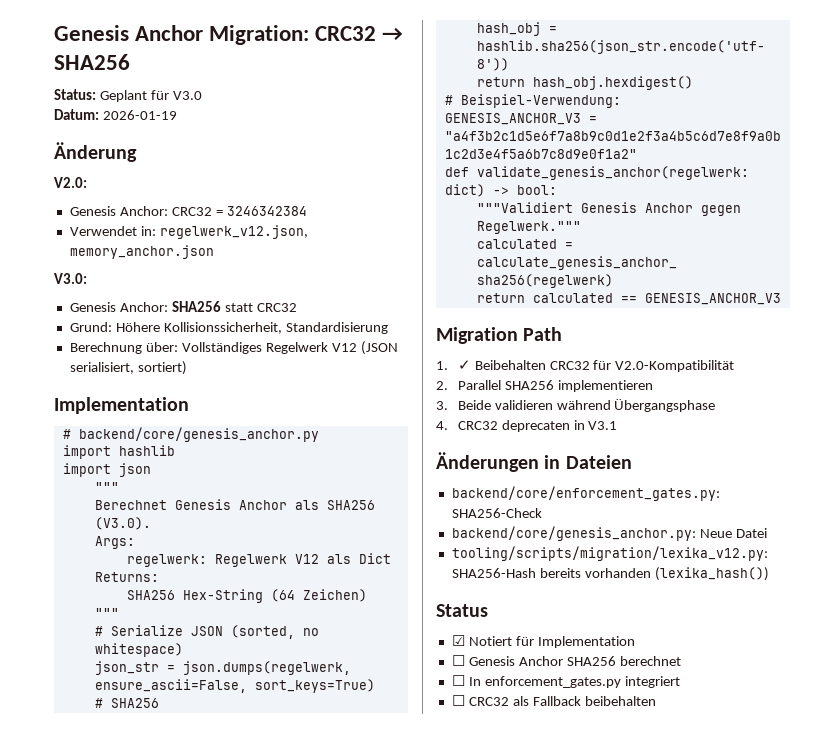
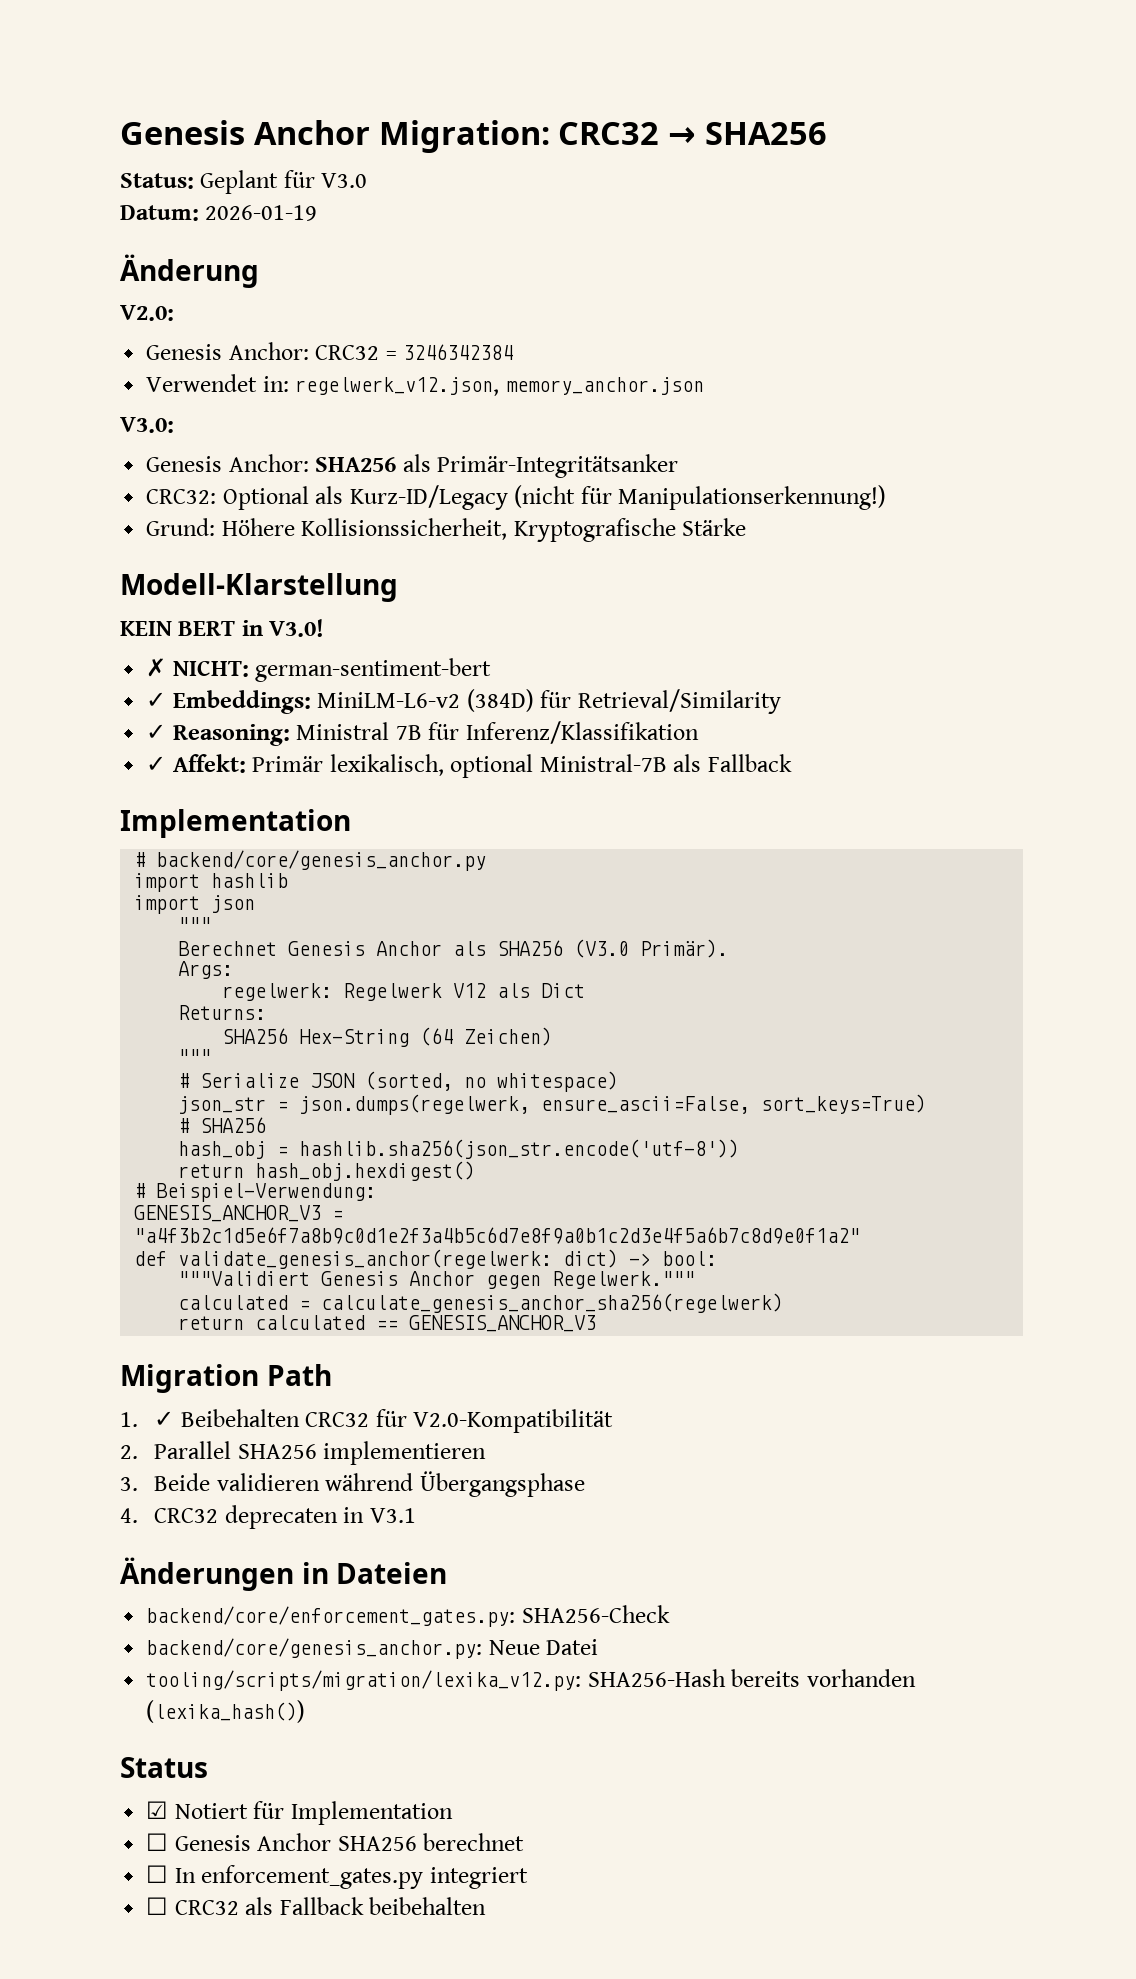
- Genesis Anchor: SHA256 statt CRC32
- Grund: Höhere Kollisionssicherheit, Standardisierung
- Berechnung über: Vollständiges Regelwerk V12 (JSON serialisiert, sortiert)
+ Genesis Anchor: SHA256 als Primär-Integritätsanker
+ CRC32: Optional als Kurz-ID/Legacy (nicht für Manipulationserkennung!)
+ Grund: Höhere Kollisionssicherheit, Kryptografische Stärke
+ Modell-Klarstellung
+ KEIN BERT in V3.0!
+ ✗ NICHT: german-sentiment-bert
+ ✓ Embeddings: MiniLM-L6-v2 (384D) für Retrieval/Similarity
+ ✓ Reasoning: Ministral 7B für Inferenz/Klassifikation
+ ✓ Affekt: Primär lexikalisch, optional Ministral-7B als Fallback
- Berechnet Genesis Anchor als SHA256 (V3.0).
+ Berechnet Genesis Anchor als SHA256 (V3.0 Primär).

